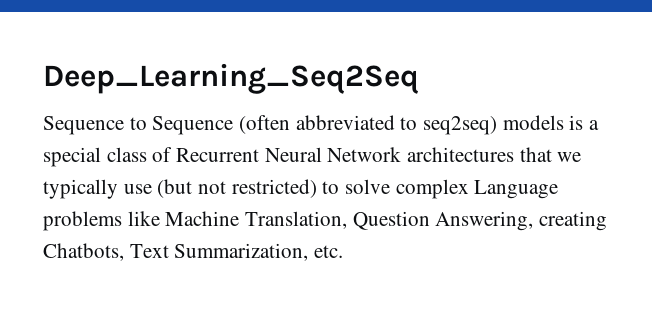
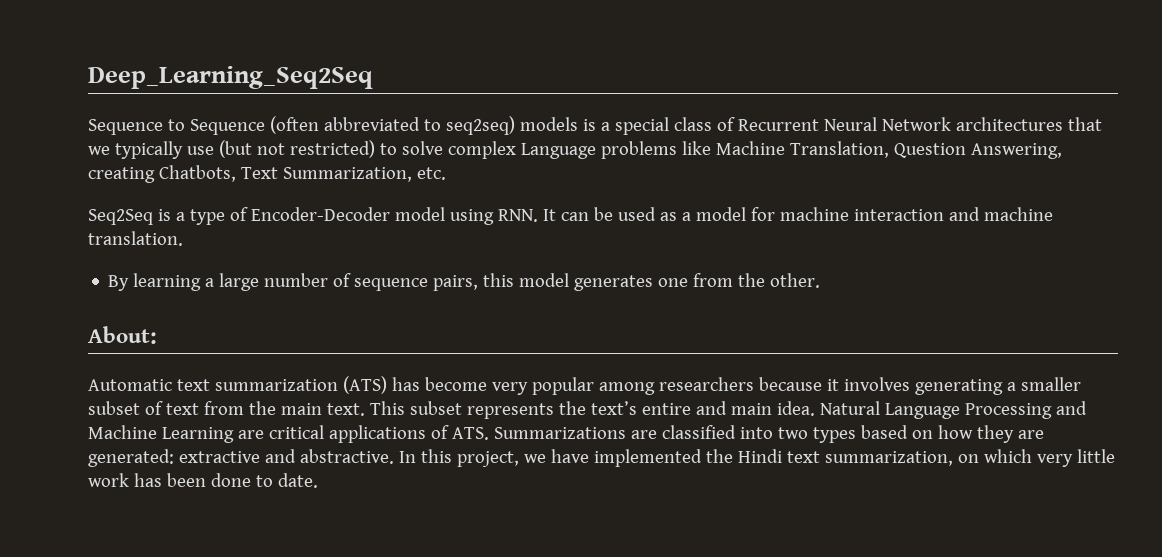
+ Seq2Seq is a type of Encoder-Decoder model using RNN. It can be used as a model for machine interaction and machine translation.
+ By learning a large number of sequence pairs, this model generates one from the other.
+ About:
+ Automatic text summarization (ATS) has become very popular among researchers because it involves generating a smaller subset of text from the main text. This subset represents the text’s entire and main idea. Natural Language Processing and Machine Learning are critical applications of ATS. Summarizations are classified into two types based on how they are generated: extractive and abstractive. In this project, we have implemented the Hindi text summarization, on which very little work has been done to date.

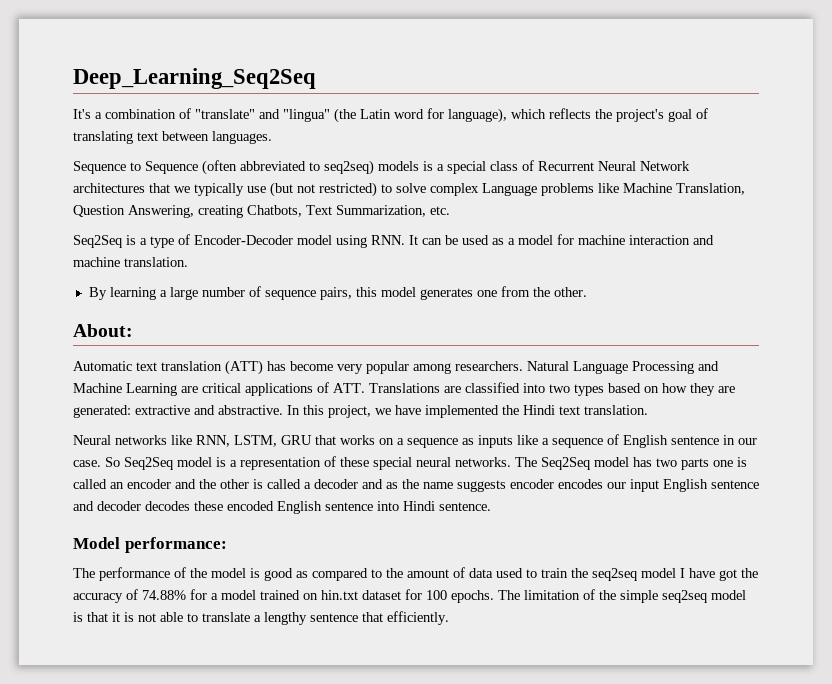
+ It's a combination of "translate" and "lingua" (the Latin word for language), which reflects the project's goal of translating text between languages.
- Automatic text summarization (ATS) has become very popular among researchers because it involves generating a smaller subset of text from the main text. This subset represents the text’s entire and main idea.
+ Automatic text translation (ATT) has become very popular among researchers.
- Natural Language Processing and Machine Learning are critical applications of ATS. Summarizations are classified into two types based on how they are generated: extractive and abstractive.
+ Natural Language Processing and Machine Learning are critical applications of ATT. Translations are classified into two types based on how they are generated: extractive and abstractive.
- In this project, we have implemented the Hindi text summarization, on which very little work has been done to date.
+ In this project, we have implemented the Hindi text translation.
+ Neural networks like RNN, LSTM, GRU that works on a sequence as inputs like a sequence of English sentence in our case. So Seq2Seq model is a representation of these special neural networks. The Seq2Seq model has two parts one is called an encoder and the other is called a decoder and as the name suggests encoder encodes our input English sentence and decoder decodes these encoded English sentence into Hindi sentence.
+ Model performance:
+ The performance of the model is good as compared to the amount of data used to train the seq2seq model I have got the accuracy of 74.88% for a model trained on hin.txt dataset for 100 epochs. The limitation of the simple seq2seq model is that it is not able to translate a lengthy sentence that efficiently.

